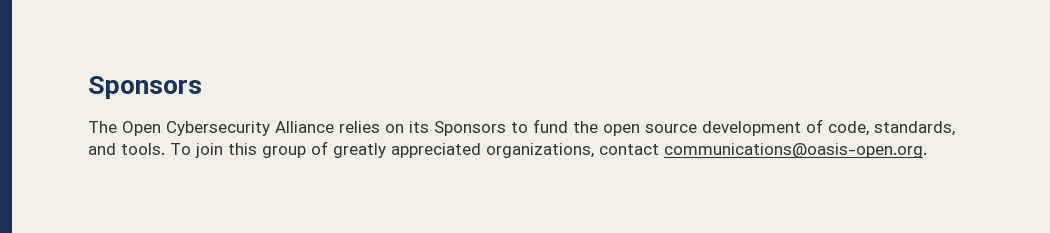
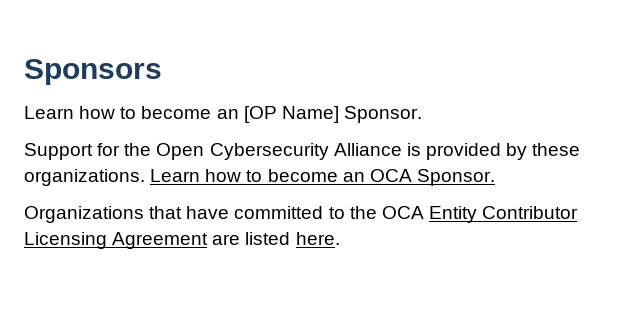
- The Open Cybersecurity Alliance relies on its Sponsors to fund the open source development of code, standards, and tools. To join this group of greatly appreciated organizations, contact communications@oasis-open.org.
+ Learn how to become an [OP Name] Sponsor.
+ Support for the Open Cybersecurity Alliance is provided by these organizations. Learn how to become an OCA Sponsor.
+ Organizations that have committed to the OCA Entity Contributor Licensing Agreement are listed here.

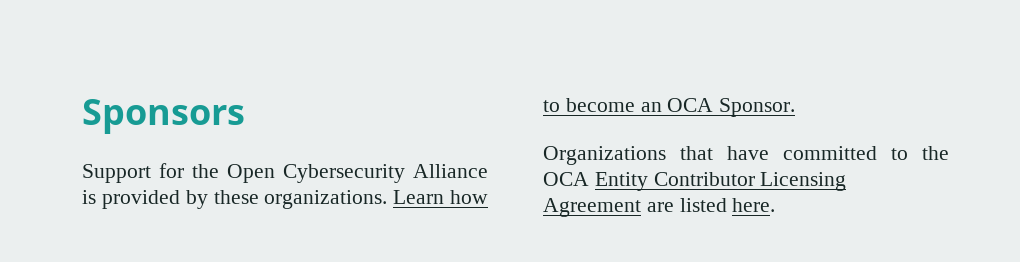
- Learn how to become an [OP Name] Sponsor.

